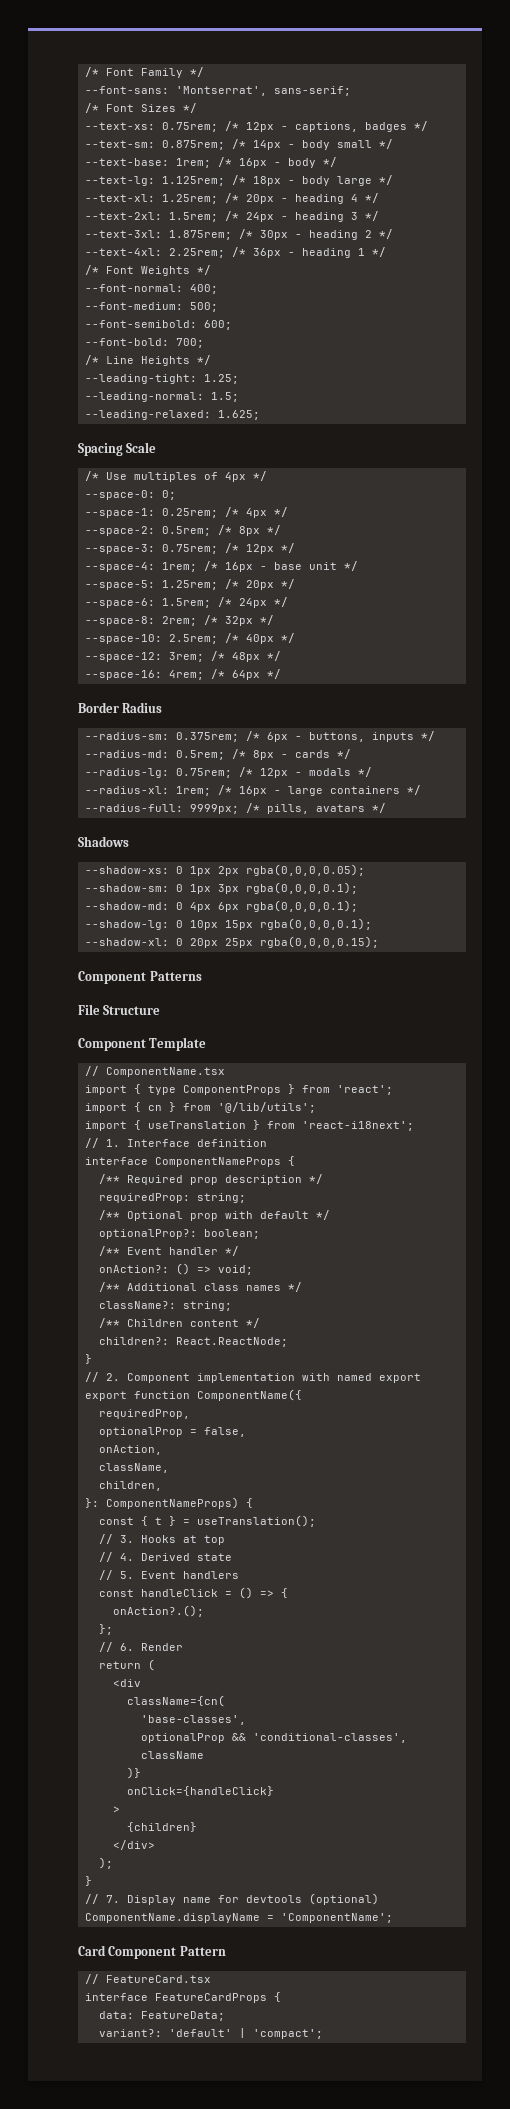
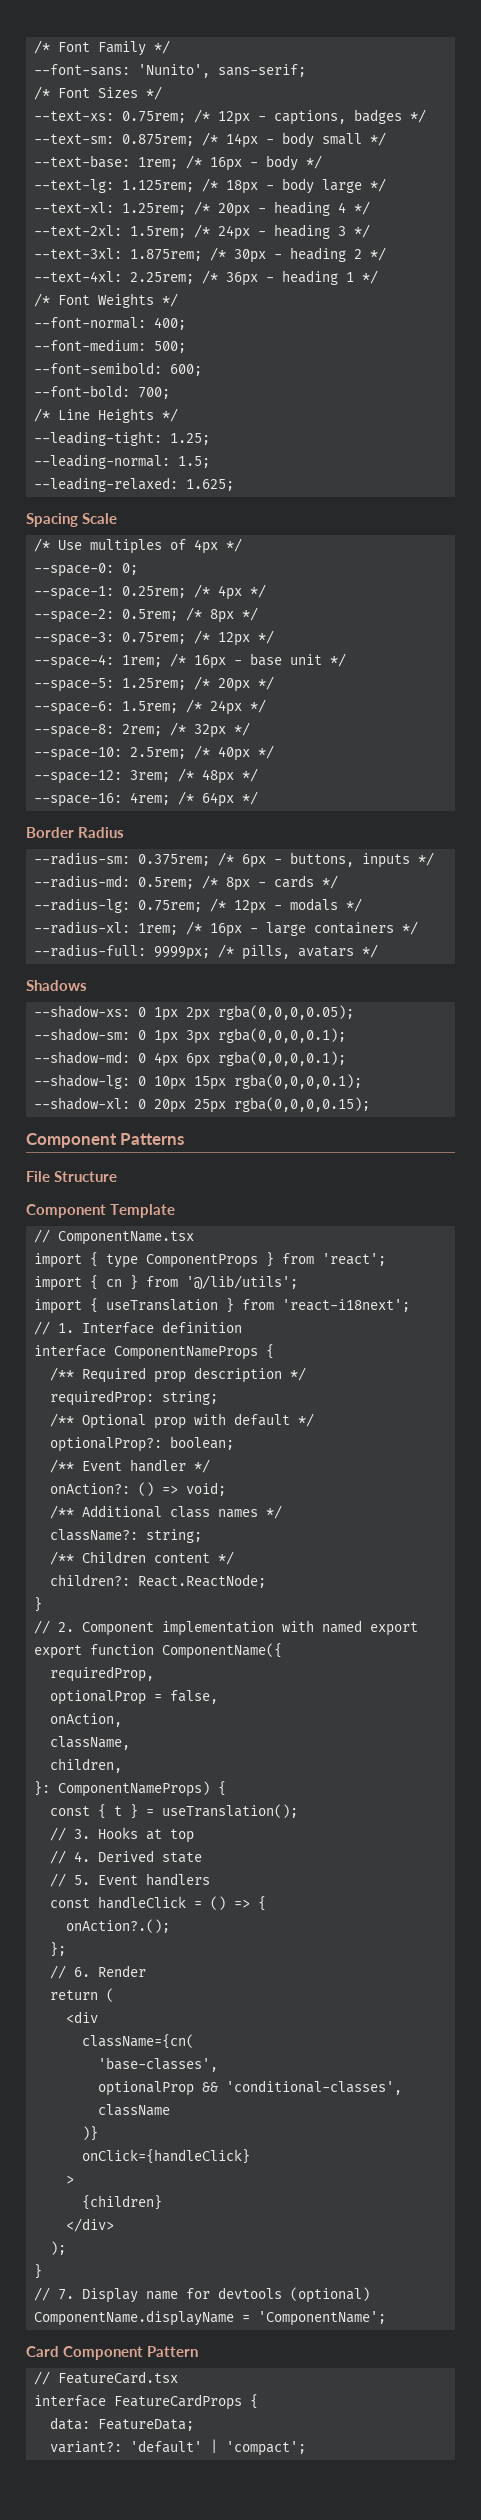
- --font-sans: 'Montserrat', sans-serif;
+ --font-sans: 'Nunito', sans-serif;

